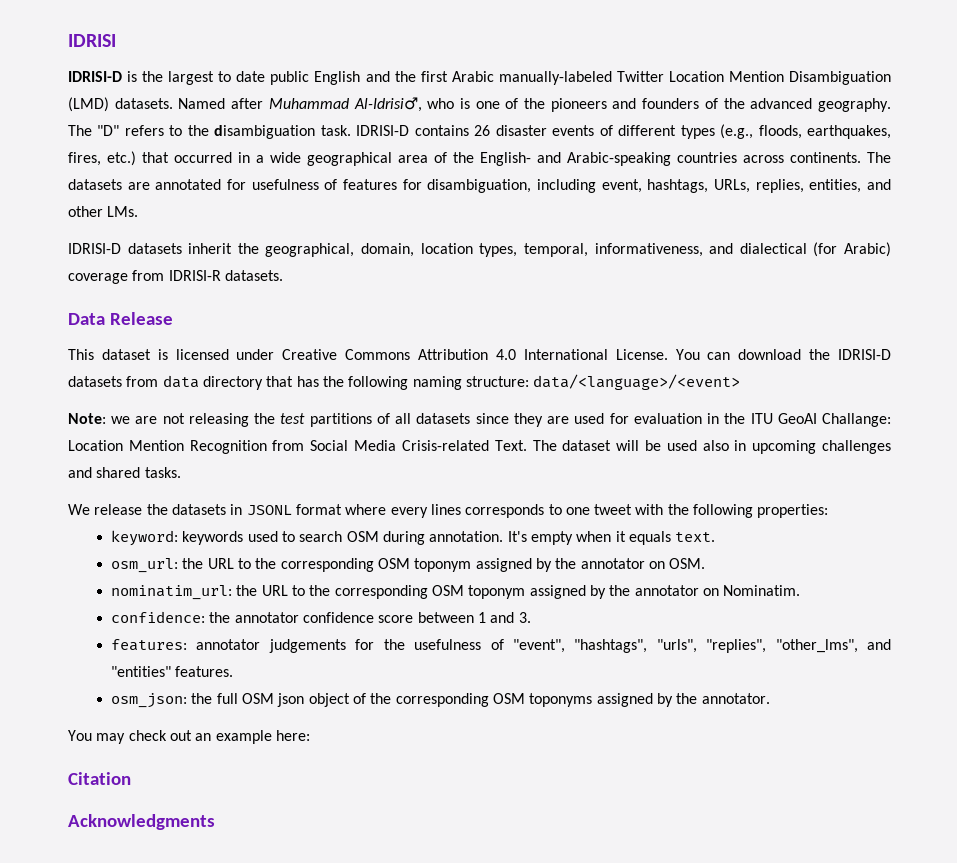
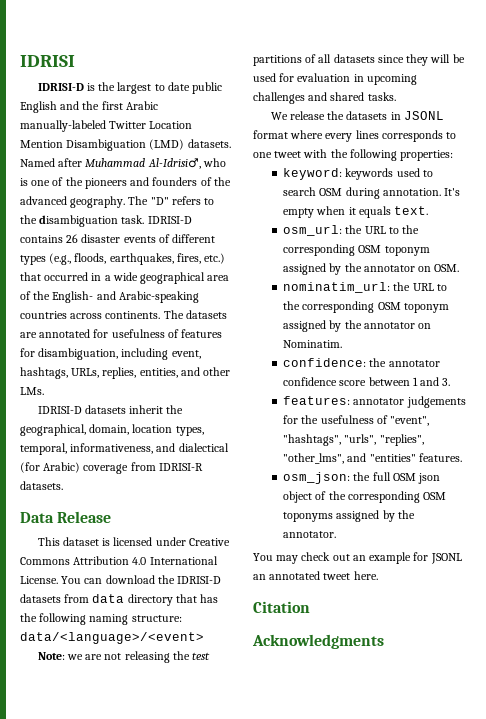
- Note: we are not releasing the test partitions of all datasets since they are used for evaluation in the ITU GeoAI Challange: Location Mention Recognition from Social Media Crisis-related Text. The dataset will be used also in upcoming challenges and shared tasks.
+ Note: we are not releasing the test partitions of all datasets since they will be used for evaluation in upcoming challenges and shared tasks.
- You may check out an example here:
+ You may check out an example for JSONL an annotated tweet here.

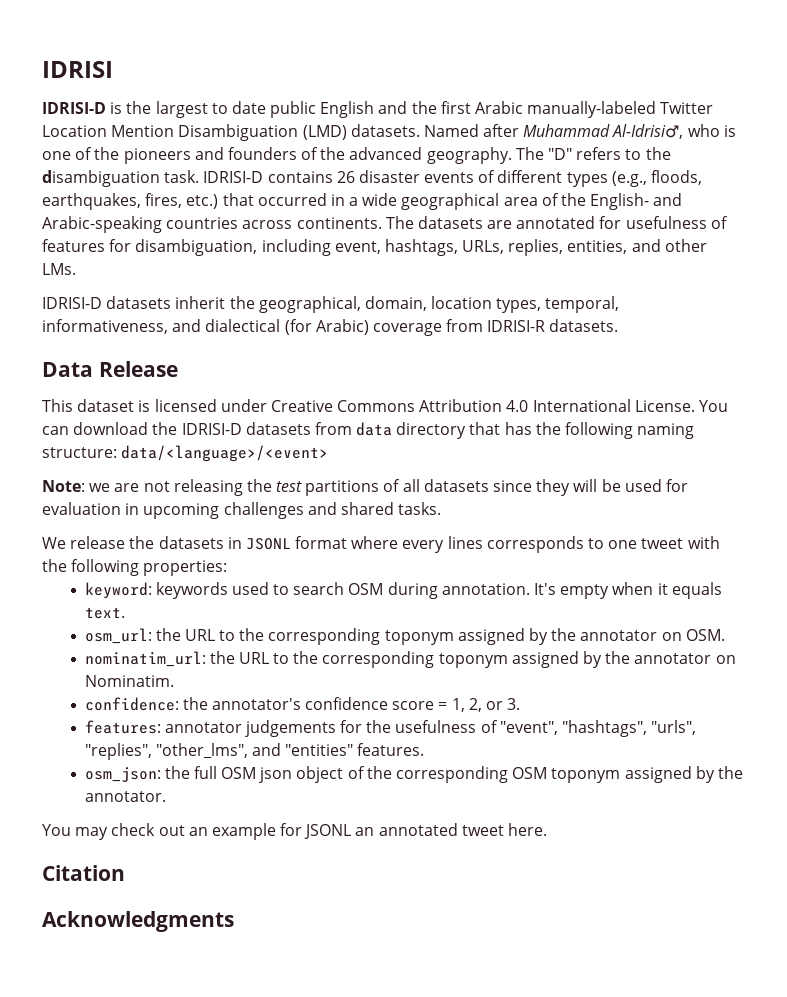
- osm_url: the URL to the corresponding OSM toponym assigned by the annotator on OSM.
+ osm_url: the URL to the corresponding toponym assigned by the annotator on OSM.
- nominatim_url: the URL to the corresponding OSM toponym assigned by the annotator on Nominatim.
+ nominatim_url: the URL to the corresponding toponym assigned by the annotator on Nominatim.
- confidence: the annotator confidence score between 1 and 3.
+ confidence: the annotator's confidence score = 1, 2, or 3.
- osm_json: the full OSM json object of the corresponding OSM toponyms assigned by the annotator.
+ osm_json: the full OSM json object of the corresponding OSM toponym assigned by the annotator.

